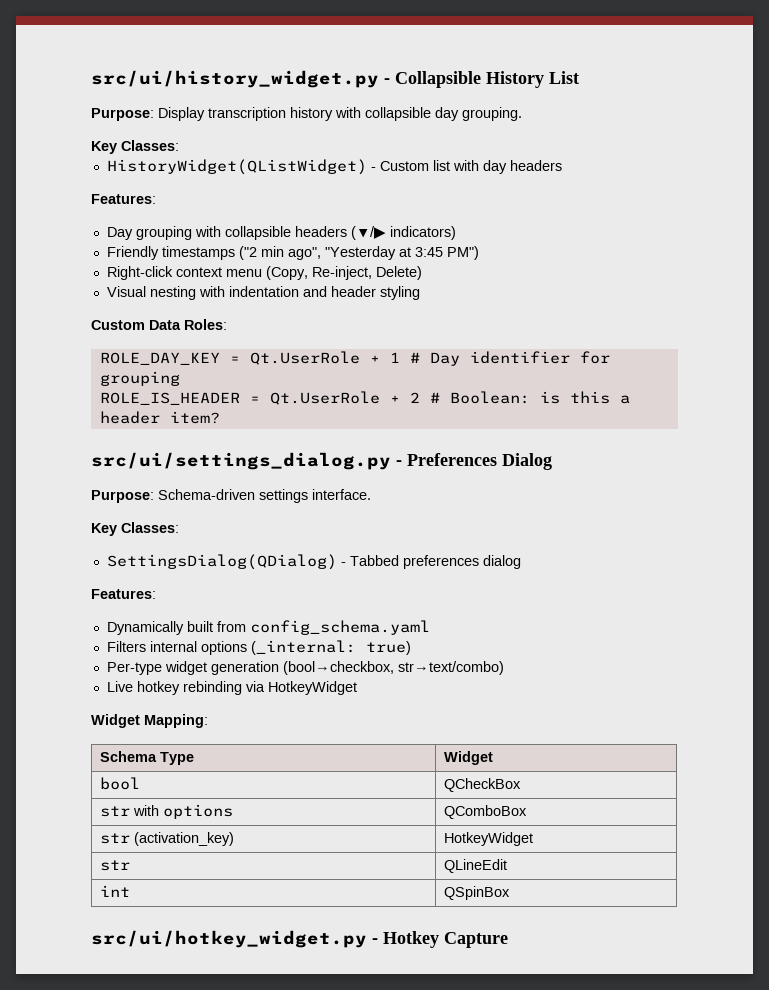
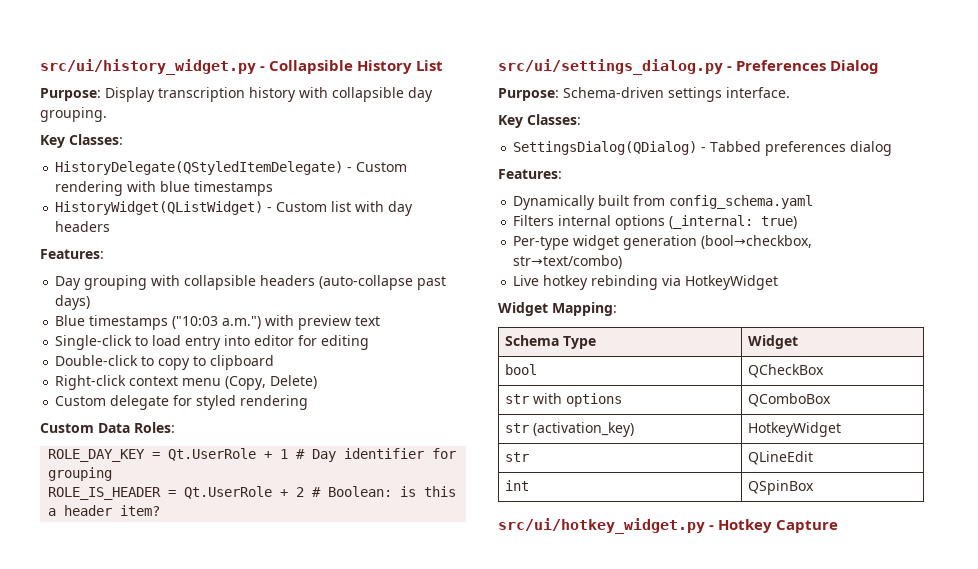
+ HistoryDelegate(QStyledItemDelegate) - Custom rendering with blue timestamps
- Day grouping with collapsible headers (▼/▶ indicators)
- Friendly timestamps ("2 min ago", "Yesterday at 3:45 PM")
+ Day grouping with collapsible headers (auto-collapse past days)
+ Blue timestamps ("10:03 a.m.") with preview text
+ Single-click to load entry into editor for editing
+ Double-click to copy to clipboard
- Right-click context menu (Copy, Re-inject, Delete)
+ Right-click context menu (Copy, Delete)
- Visual nesting with indentation and header styling
+ Custom delegate for styled rendering

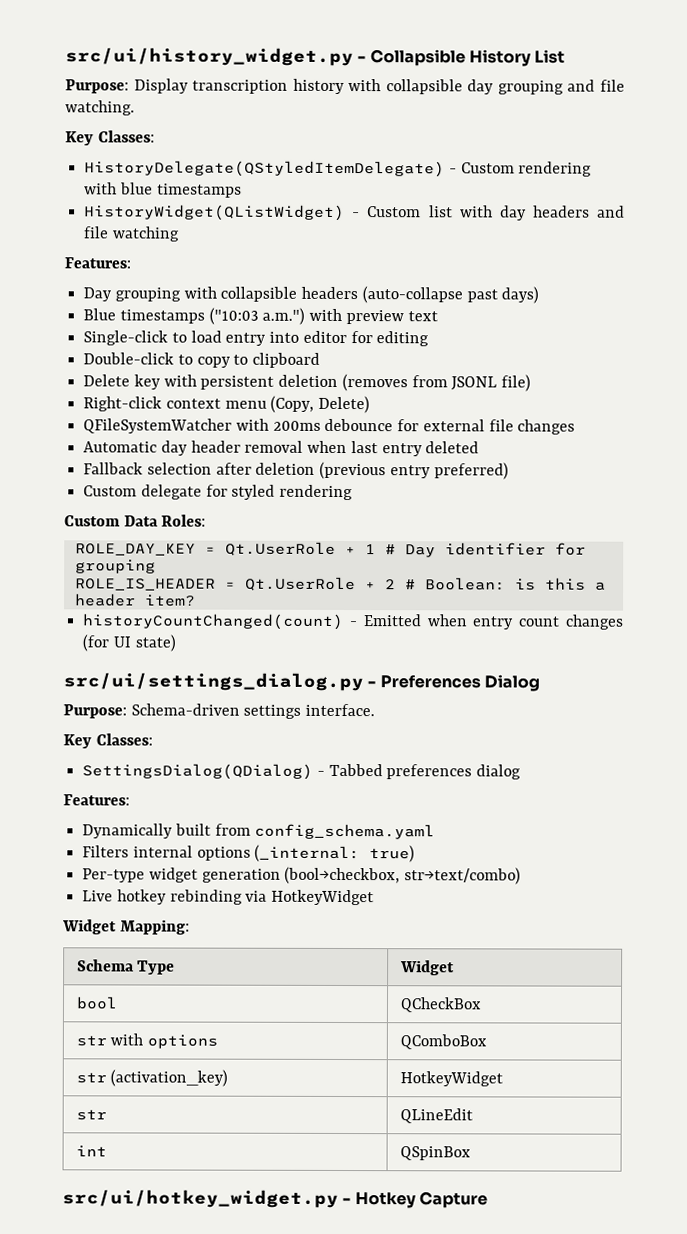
- Purpose: Display transcription history with collapsible day grouping.
+ Purpose: Display transcription history with collapsible day grouping and file watching.
- HistoryWidget(QListWidget) - Custom list with day headers
+ HistoryWidget(QListWidget) - Custom list with day headers and file watching
+ Delete key with persistent deletion (removes from JSONL file)
+ QFileSystemWatcher with 200ms debounce for external file changes
+ Automatic day header removal when last entry deleted
+ Fallback selection after deletion (previous entry preferred)
+ historyCountChanged(count) - Emitted when entry count changes (for UI state)

